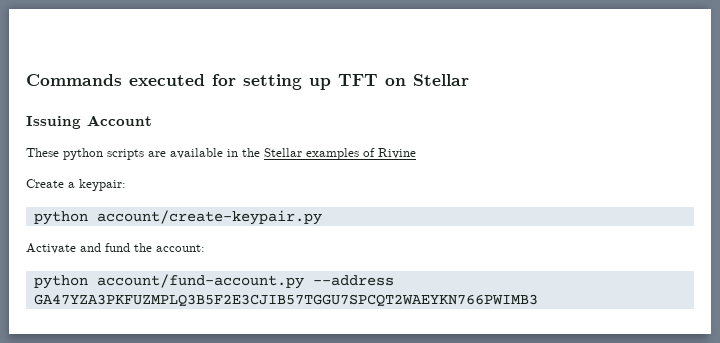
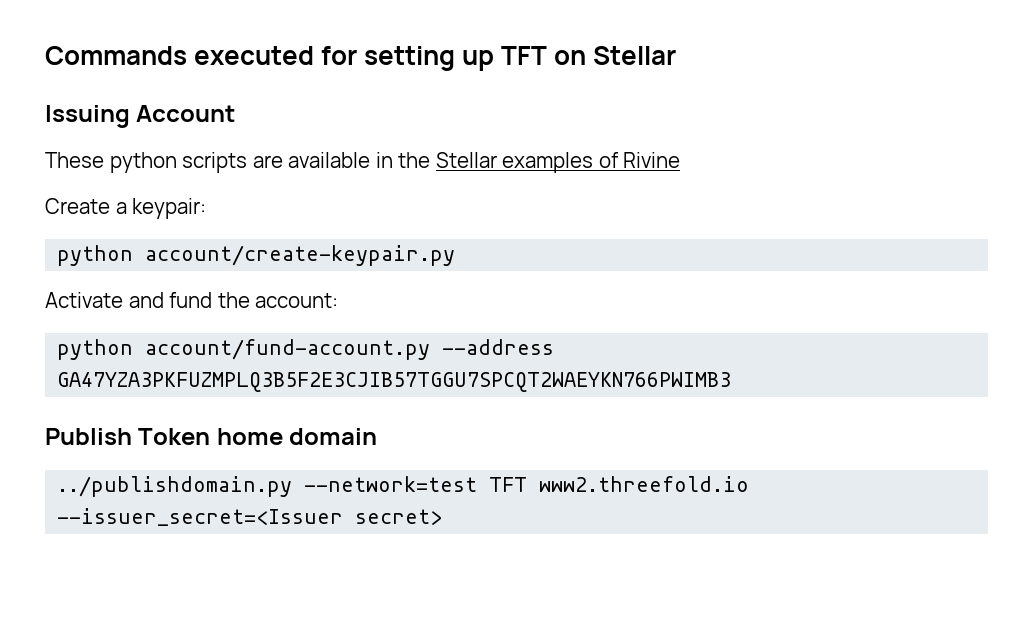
+ Publish Token home domain
+ ../publishdomain.py --network=test TFT www2.threefold.io --issuer_secret=<Issuer secret>

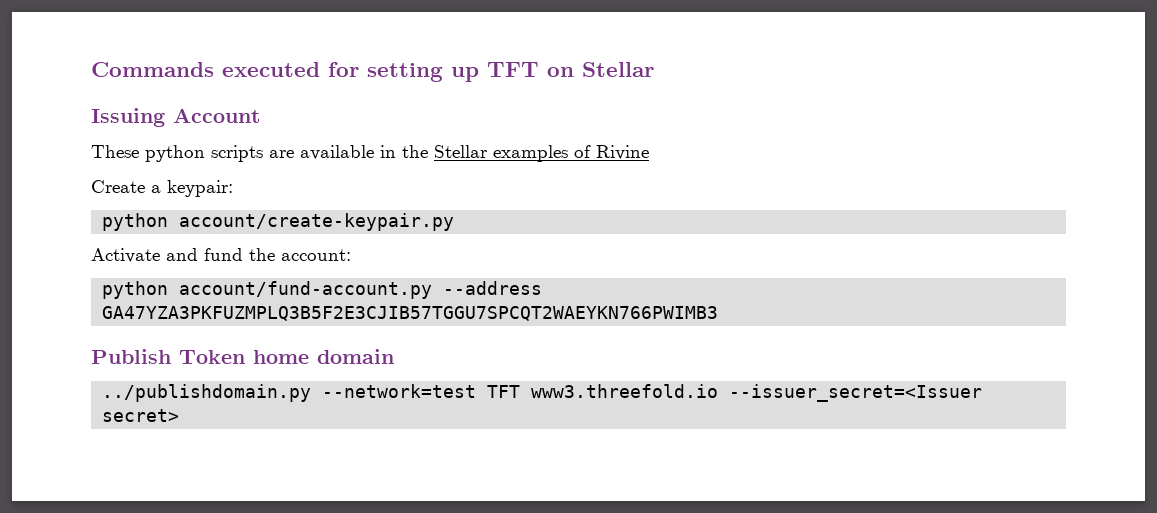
- ../publishdomain.py --network=test TFT www2.threefold.io --issuer_secret=<Issuer secret>
+ ../publishdomain.py --network=test TFT www3.threefold.io --issuer_secret=<Issuer secret>

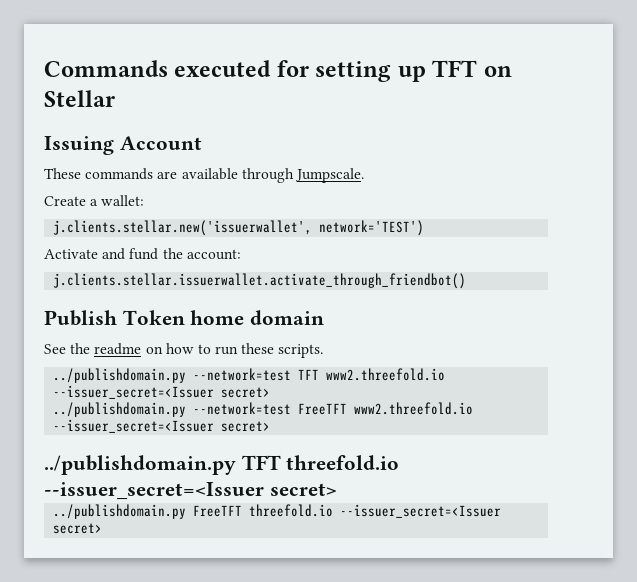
- These python scripts are available in the Stellar examples of Rivine
+ These commands are available through Jumpscale.
- Create a keypair:
- python account/create-keypair.py
+ Create a wallet:
+ j.clients.stellar.new('issuerwallet', network='TEST')
- python account/fund-account.py --address GA47YZA3PKFUZMPLQ3B5F2E3CJIB57TGGU7SPCQT2WAEYKN766PWIMB3
+ j.clients.stellar.issuerwallet.activate_through_friendbot()
+ See the readme on how to run these scripts.
- ../publishdomain.py --network=test TFT www3.threefold.io --issuer_secret=<Issuer secret>
+ ../publishdomain.py --network=test TFT www2.threefold.io --issuer_secret=<Issuer secret>
+ ../publishdomain.py --network=test FreeTFT www2.threefold.io --issuer_secret=<Issuer secret>
+ ../publishdomain.py TFT threefold.io --issuer_secret=<Issuer secret>
+ ../publishdomain.py FreeTFT threefold.io --issuer_secret=<Issuer secret>

